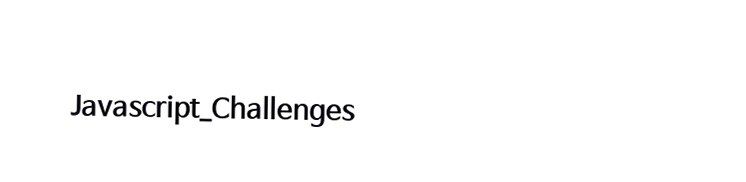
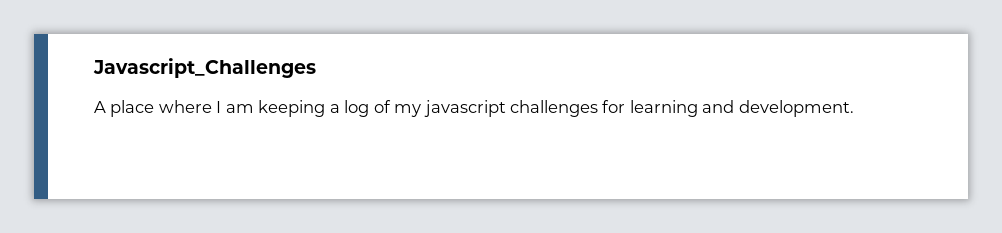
+ A place where I am keeping a log of my javascript challenges for learning and development.

